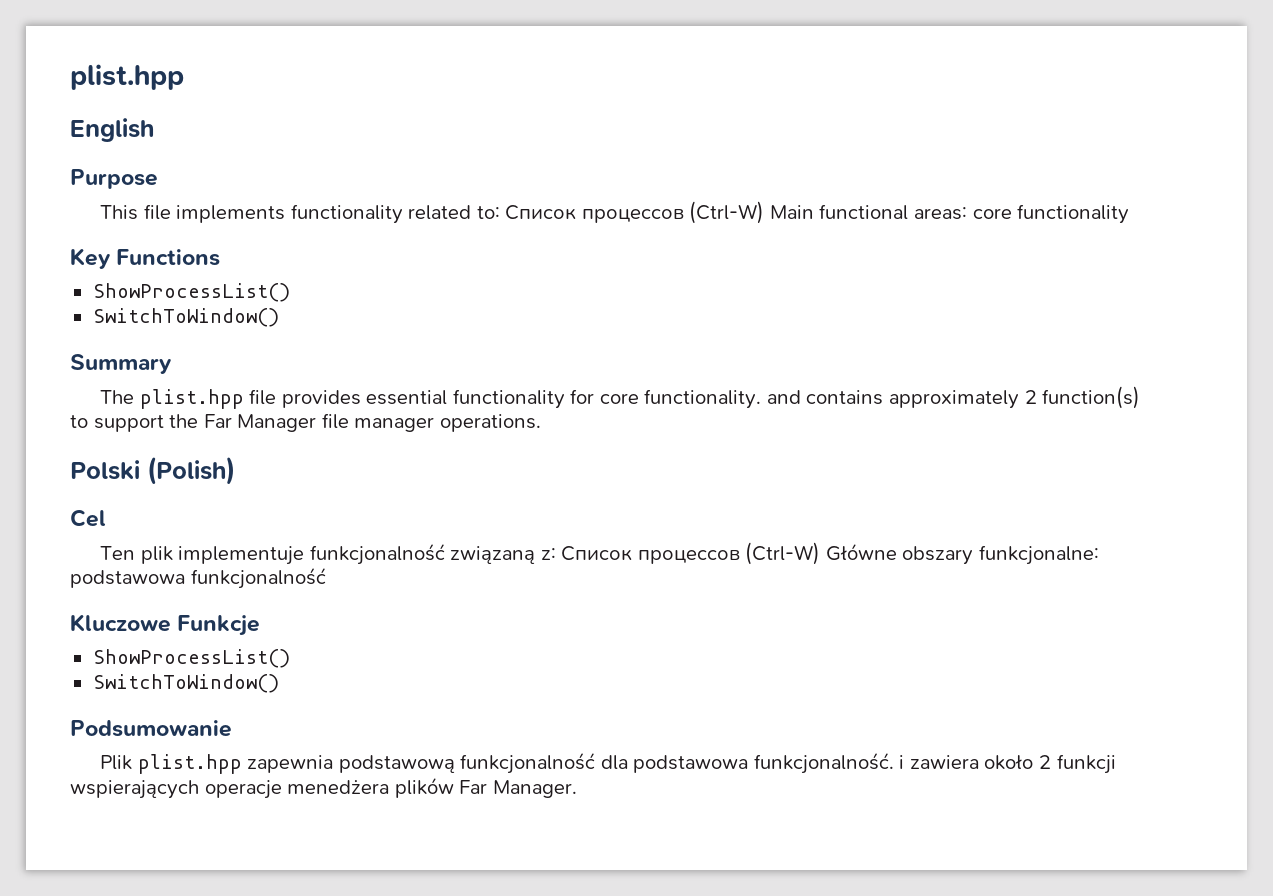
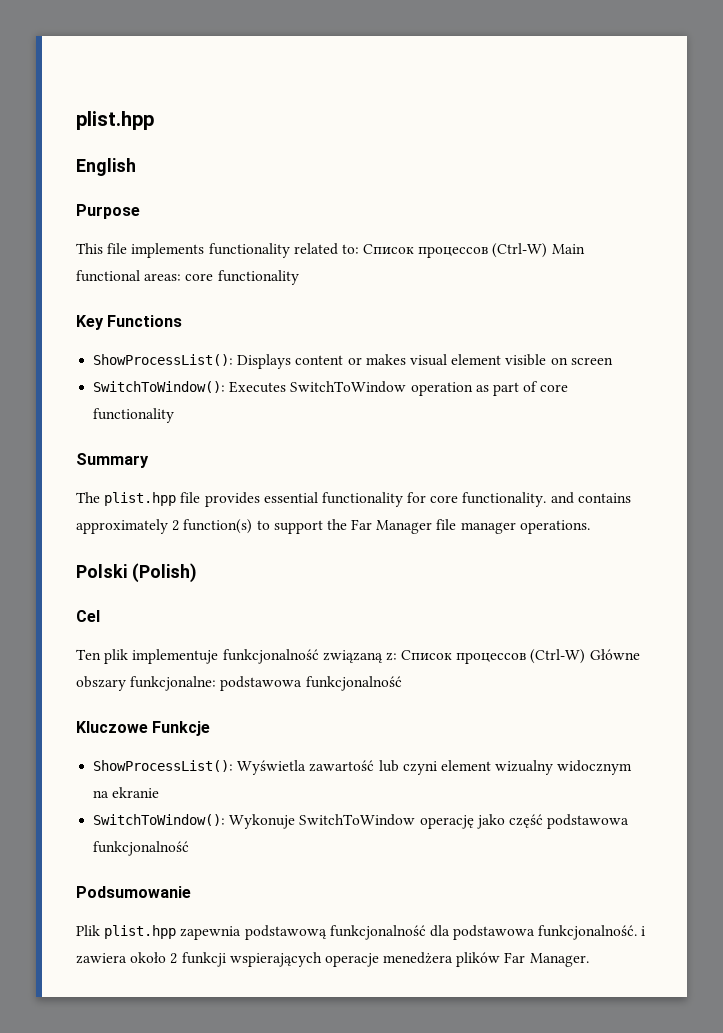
  Key Functions
- ShowProcessList()
- SwitchToWindow()
+ ShowProcessList(): Displays content or makes visual element visible on screen
+ SwitchToWindow(): Executes SwitchToWindow operation as part of core functionality
  Kluczowe Funkcje
- ShowProcessList()
- SwitchToWindow()
+ ShowProcessList(): Wyświetla zawartość lub czyni element wizualny widocznym na ekranie
+ SwitchToWindow(): Wykonuje SwitchToWindow operację jako część podstawowa funkcjonalność

